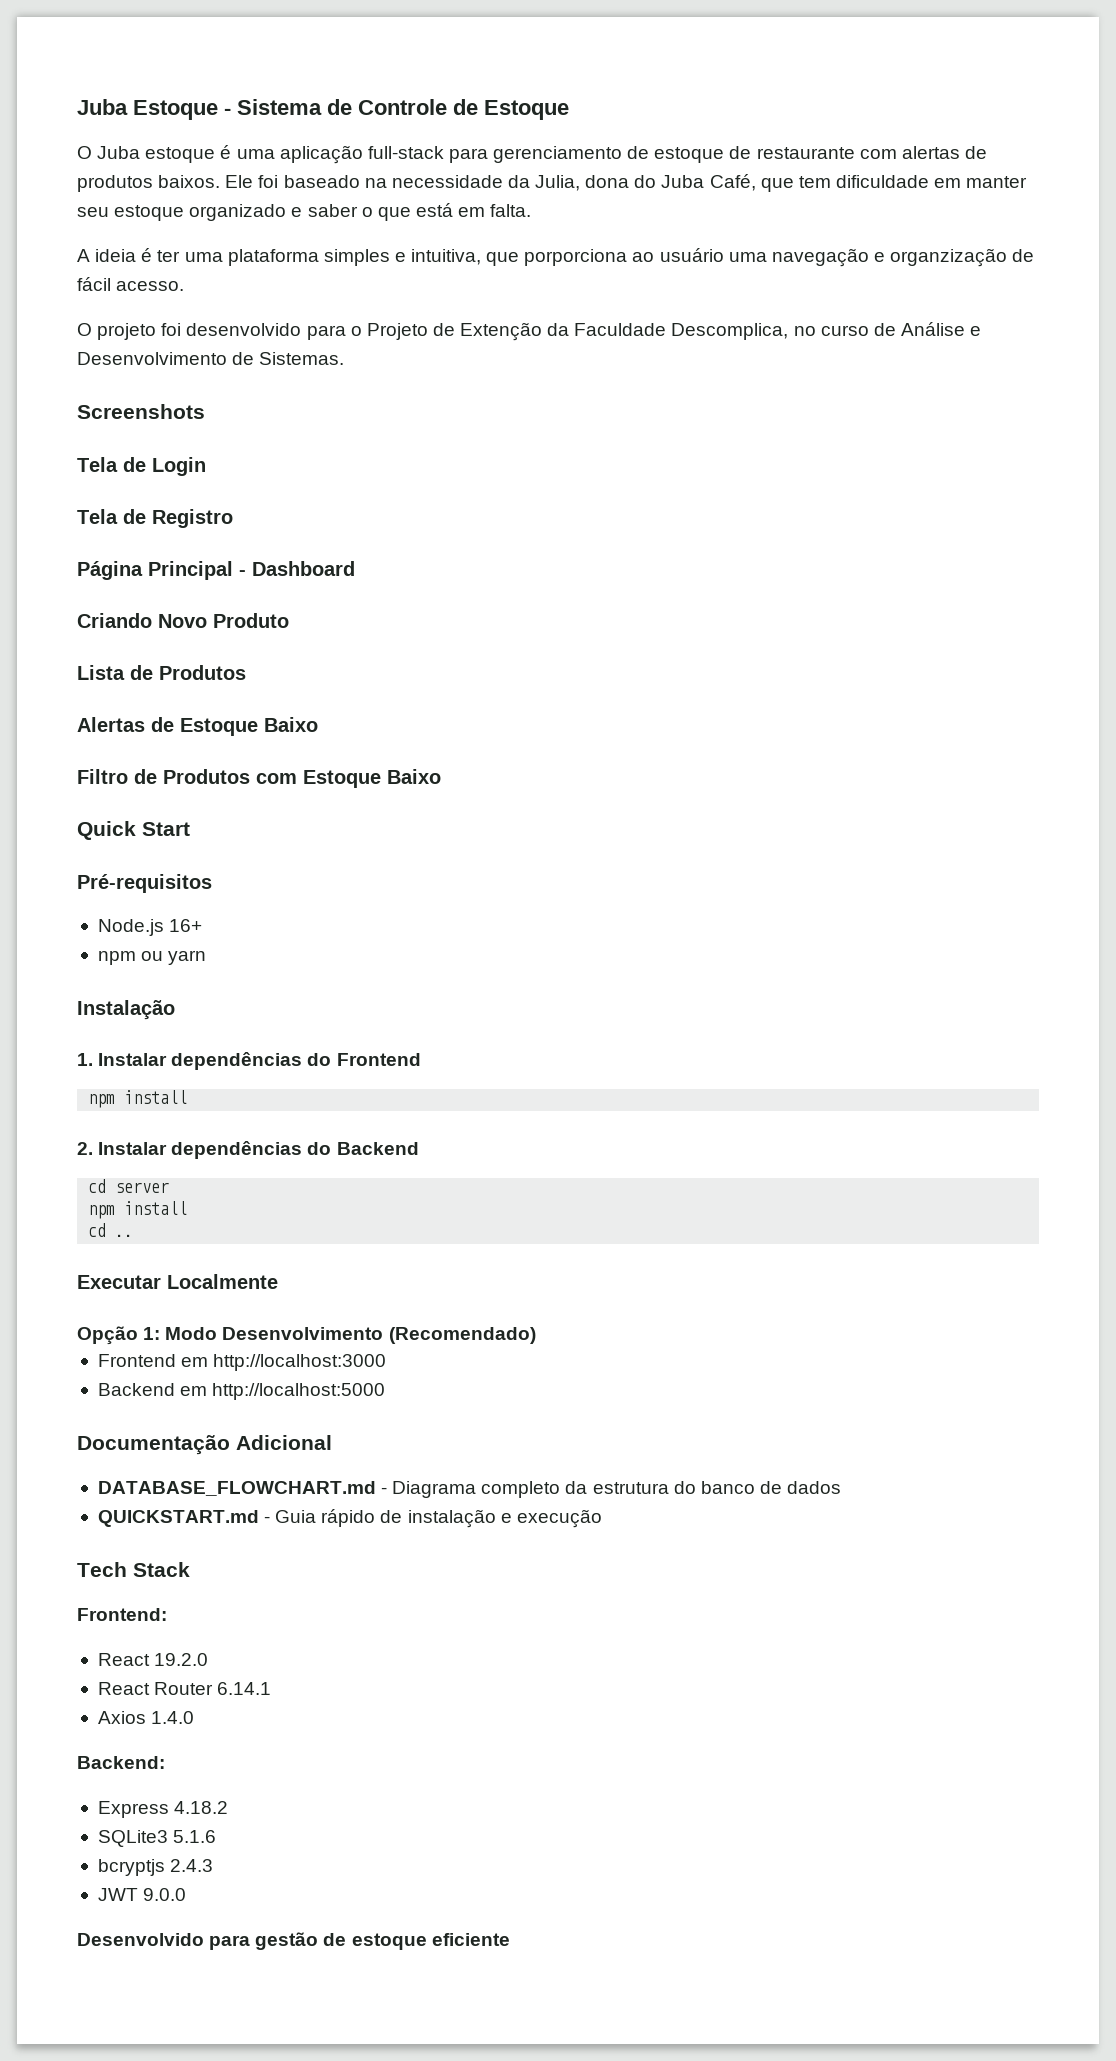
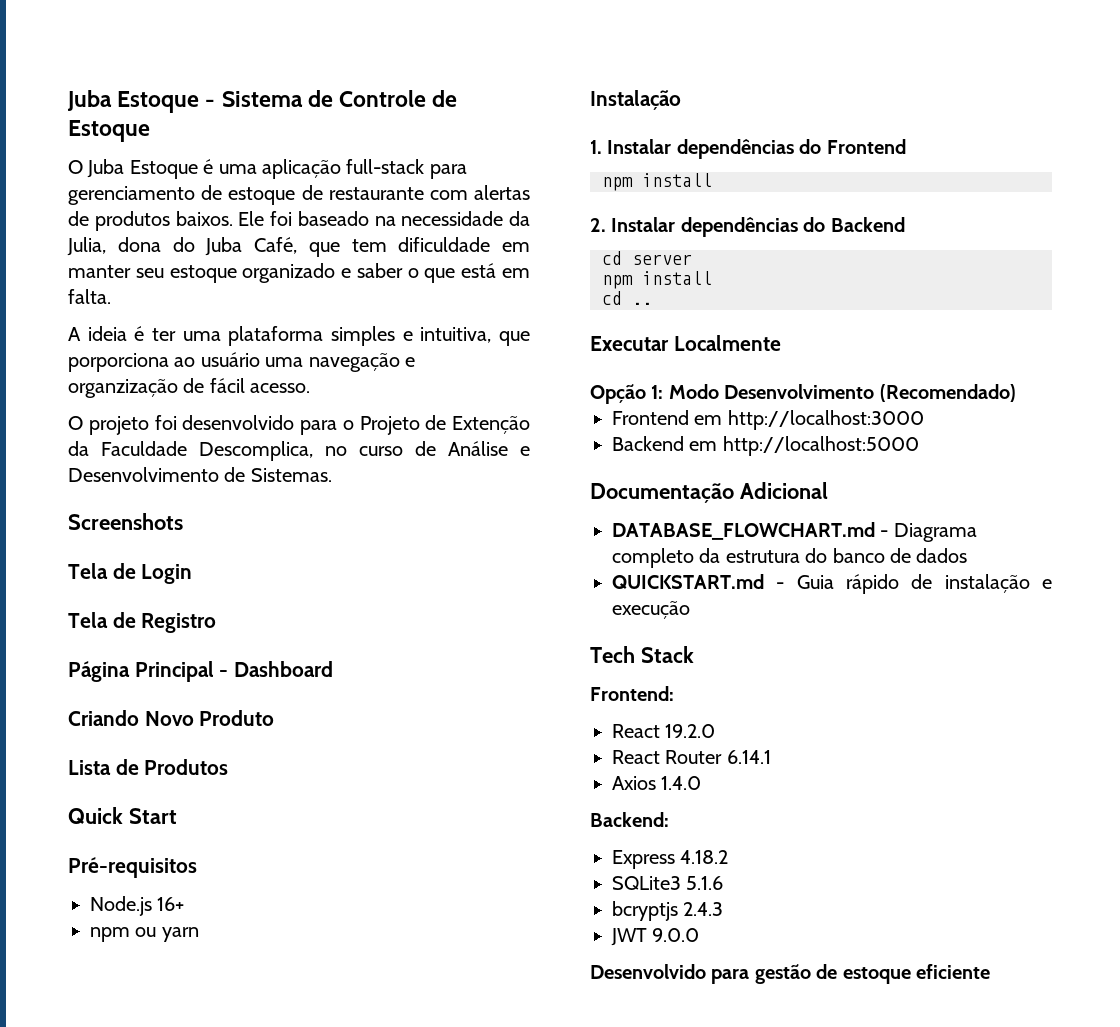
- O Juba estoque é uma aplicação full-stack para gerenciamento de estoque de restaurante com alertas de produtos baixos.
+ O Juba Estoque é uma aplicação full-stack para gerenciamento de estoque de restaurante com alertas de produtos baixos.
- Alertas de Estoque Baixo
- Filtro de Produtos com Estoque Baixo

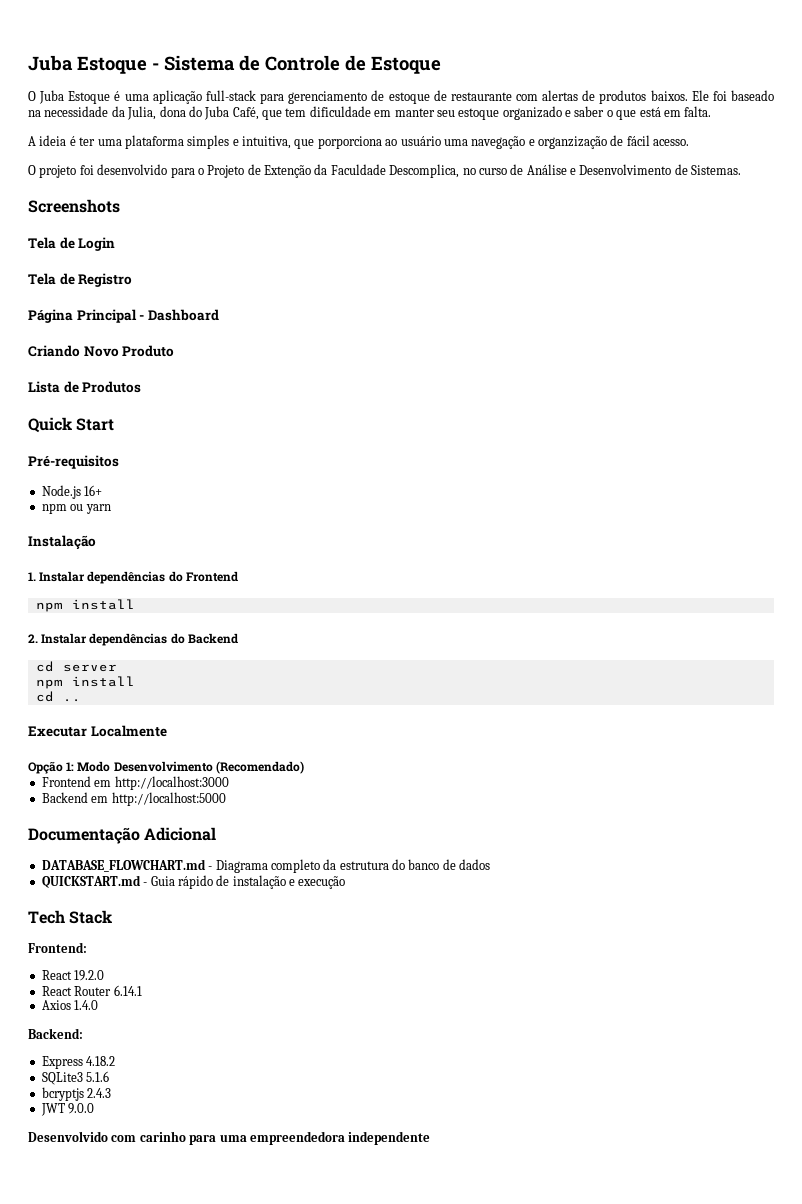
- Desenvolvido para gestão de estoque eficiente
+ Desenvolvido com carinho para uma empreendedora independente

